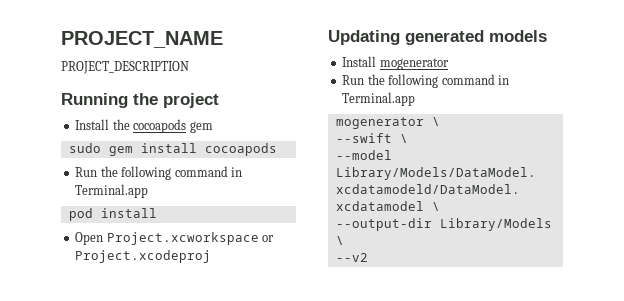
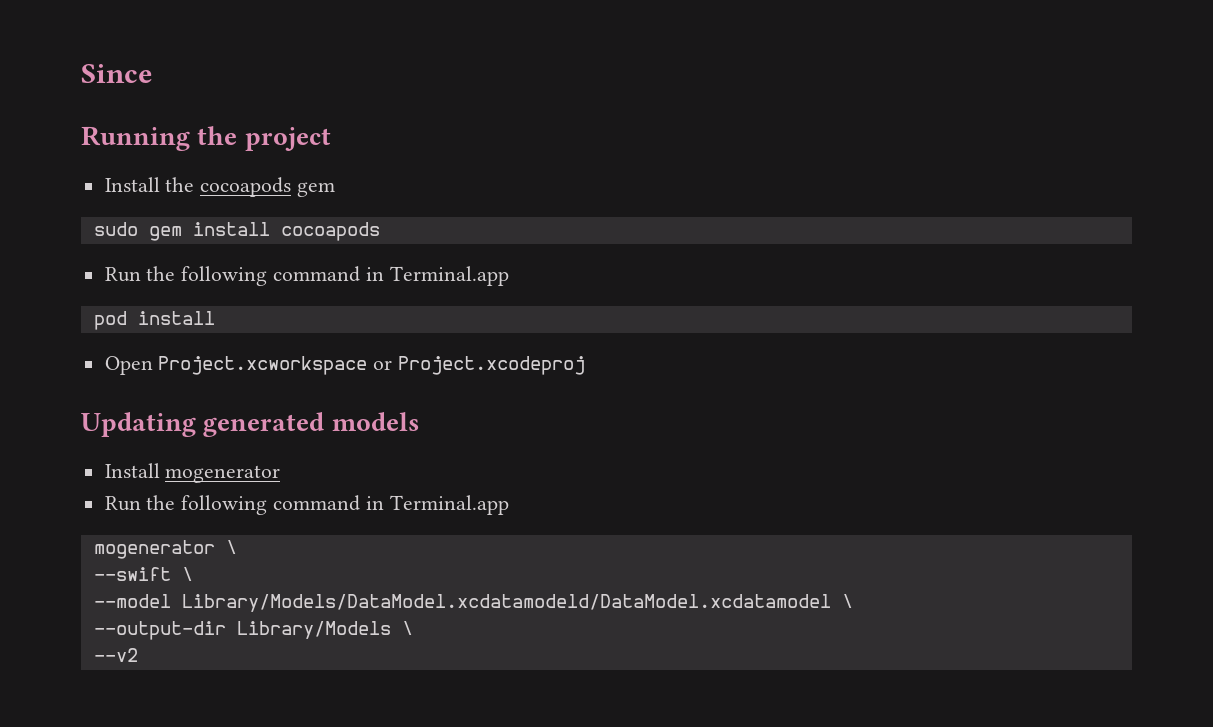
- PROJECT_NAME
- PROJECT_DESCRIPTION
+ Since

